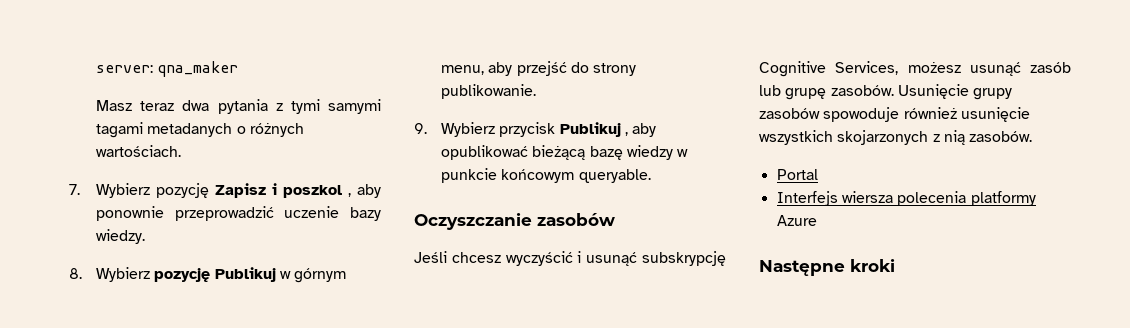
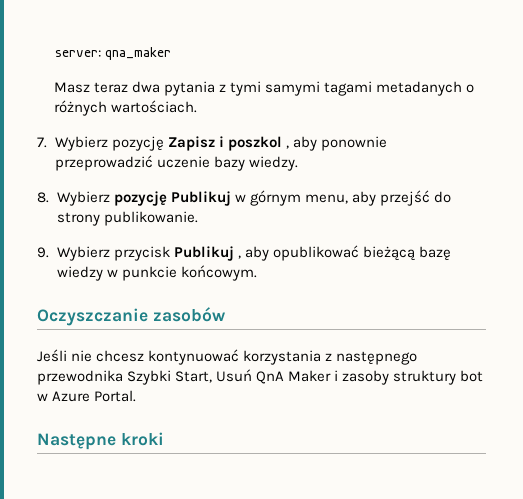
- 9. Wybierz przycisk Publikuj , aby opublikować bieżącą bazę wiedzy w punkcie końcowym queryable.
+ 9. Wybierz przycisk Publikuj , aby opublikować bieżącą bazę wiedzy w punkcie końcowym.
- Jeśli chcesz wyczyścić i usunąć subskrypcję Cognitive Services, możesz usunąć zasób lub grupę zasobów. Usunięcie grupy zasobów spowoduje również usunięcie wszystkich skojarzonych z nią zasobów.
- Portal
- Interfejs wiersza polecenia platformy Azure
+ Jeśli nie chcesz kontynuować korzystania z następnego przewodnika Szybki Start, Usuń QnA Maker i zasoby struktury bot w Azure Portal.

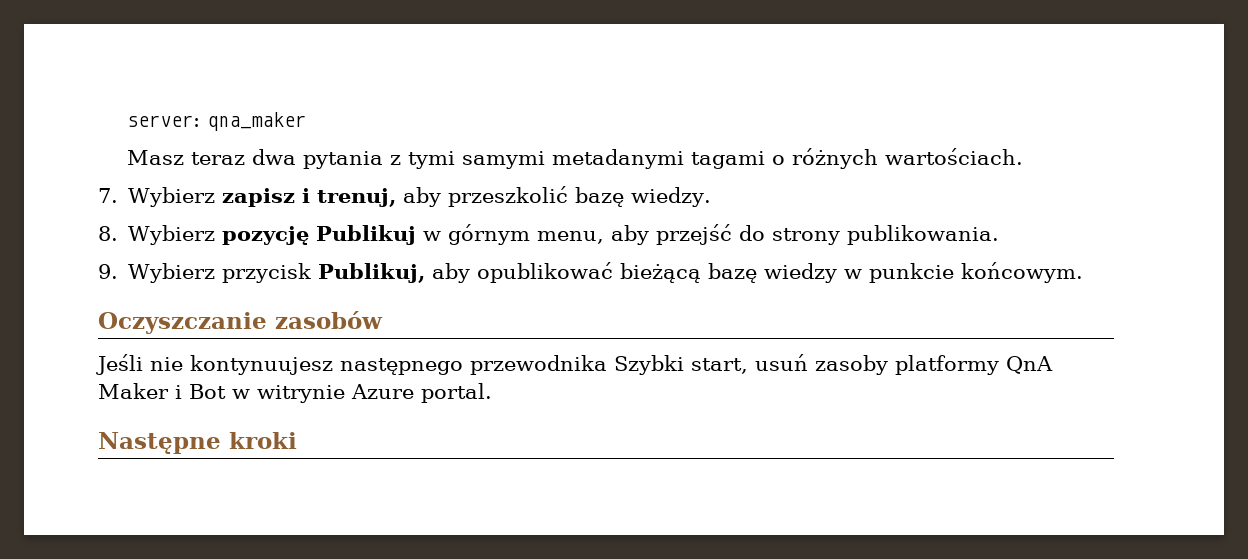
- Masz teraz dwa pytania z tymi samymi tagami metadanych o różnych wartościach.
+ Masz teraz dwa pytania z tymi samymi metadanymi tagami o różnych wartościach.
- 7. Wybierz pozycję Zapisz i poszkol , aby ponownie przeprowadzić uczenie bazy wiedzy.
+ 7. Wybierz zapisz i trenuj, aby przeszkolić bazę wiedzy.
- 8. Wybierz pozycję Publikuj w górnym menu, aby przejść do strony publikowanie.
+ 8. Wybierz pozycję Publikuj w górnym menu, aby przejść do strony publikowania.
- 9. Wybierz przycisk Publikuj , aby opublikować bieżącą bazę wiedzy w punkcie końcowym.
+ 9. Wybierz przycisk Publikuj, aby opublikować bieżącą bazę wiedzy w punkcie końcowym.
- Jeśli nie chcesz kontynuować korzystania z następnego przewodnika Szybki Start, Usuń QnA Maker i zasoby struktury bot w Azure Portal.
+ Jeśli nie kontynuujesz następnego przewodnika Szybki start, usuń zasoby platformy QnA Maker i Bot w witrynie Azure portal.

